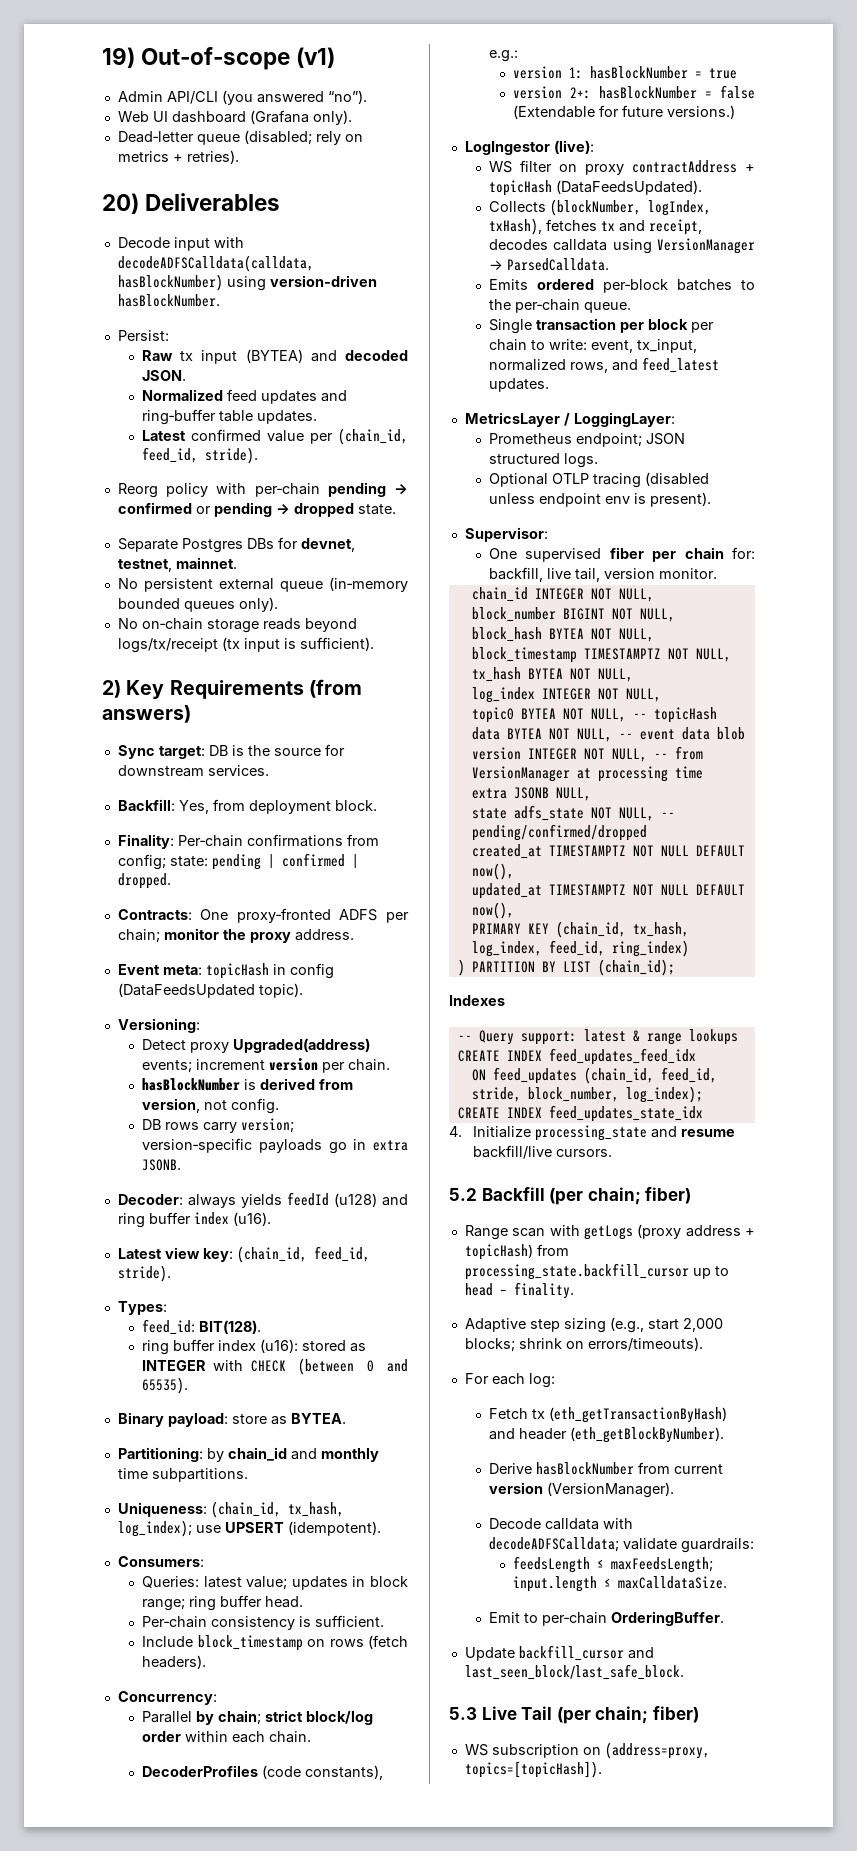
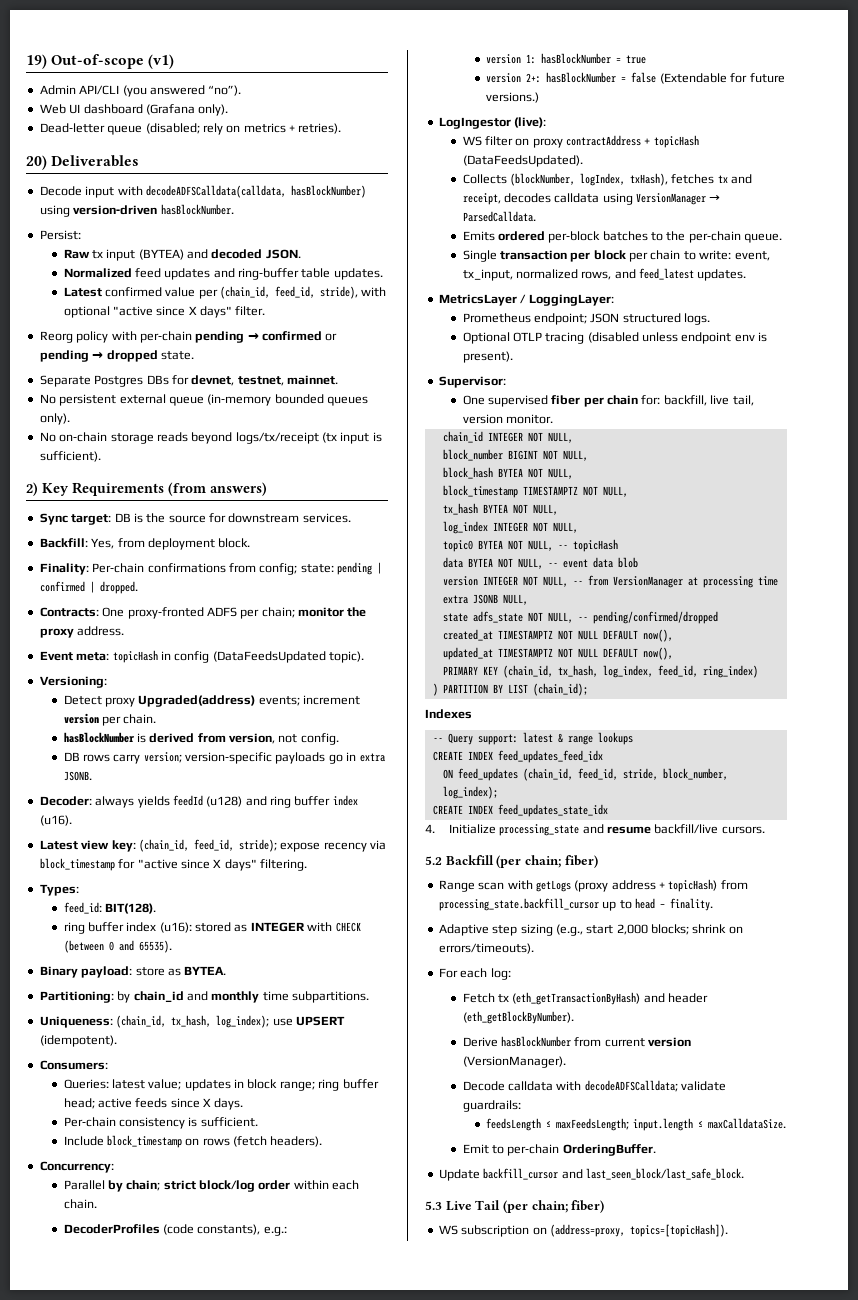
- Latest confirmed value per (chain_id, feed_id, stride).
+ Latest confirmed value per (chain_id, feed_id, stride), with optional "active since X days" filter.
- Latest view key: (chain_id, feed_id, stride).
+ Latest view key: (chain_id, feed_id, stride); expose recency via block_timestamp for "active since X days" filtering.
- Queries: latest value; updates in block range; ring buffer head.
+ Queries: latest value; updates in block range; ring buffer head; active feeds since X days.

